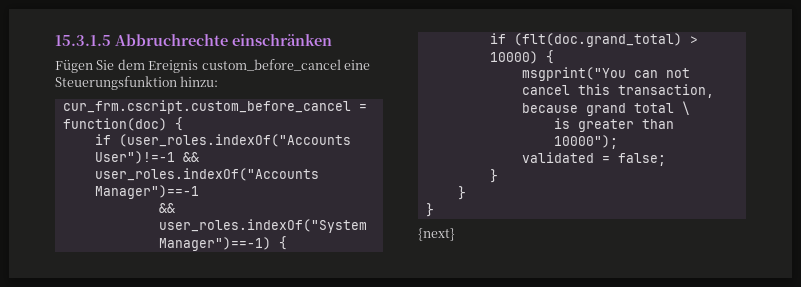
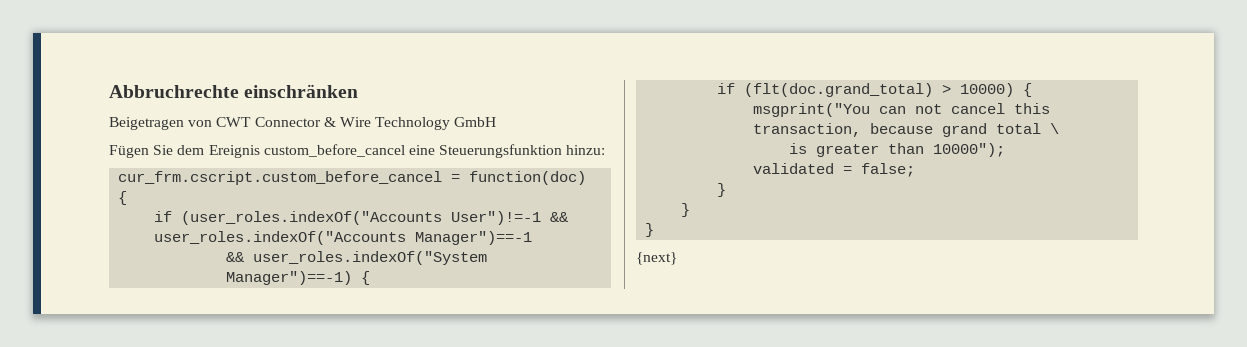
- 15.3.1.5 Abbruchrechte einschränken
+ Abbruchrechte einschränken
+ Beigetragen von CWT Connector & Wire Technology GmbH

